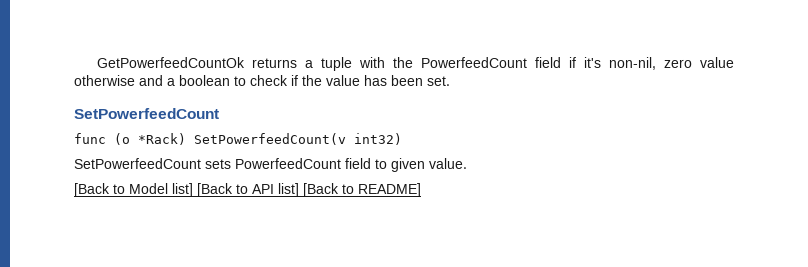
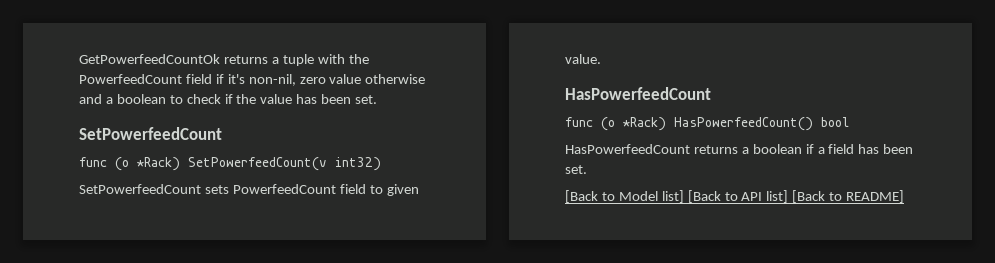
  SetPowerfeedCount sets PowerfeedCount field to given value.
+ HasPowerfeedCount
+ func (o *Rack) HasPowerfeedCount() bool
+ HasPowerfeedCount returns a boolean if a field has been set.

